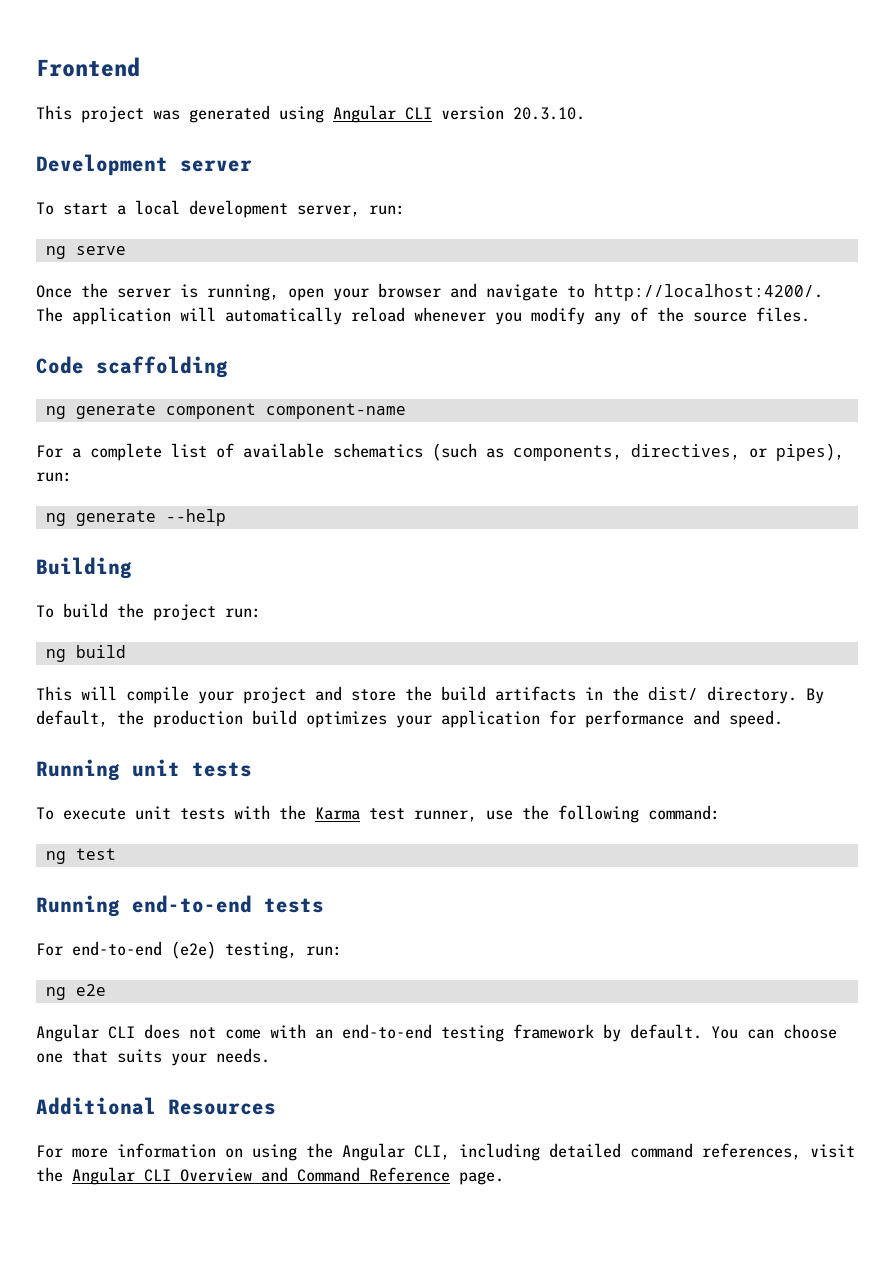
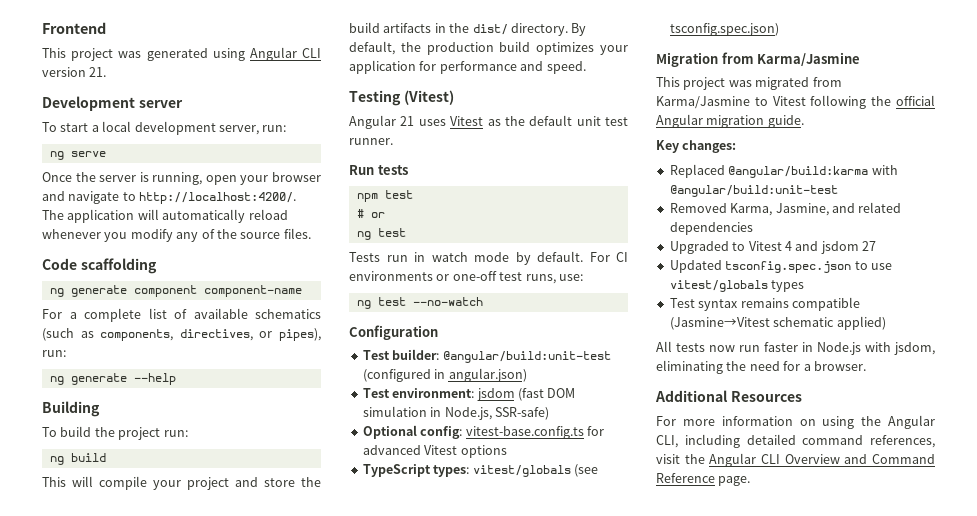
- This project was generated using Angular CLI version 20.3.10.
+ This project was generated using Angular CLI version 21.
- Running unit tests
- To execute unit tests with the Karma test runner, use the following command:
+ Testing (Vitest)
+ Angular 21 uses Vitest as the default unit test runner.
+ Run tests
+ npm test
+ # or
  ng test
- Running end-to-end tests
- For end-to-end (e2e) testing, run:
- ng e2e
- Angular CLI does not come with an end-to-end testing framework by default. You can choose one that suits your needs.
+ Tests run in watch mode by default. For CI environments or one-off test runs, use:
+ ng test --no-watch
+ Configuration
+ Test builder: @angular/build:unit-test (configured in angular.json)
+ Test environment: jsdom (fast DOM simulation in Node.js, SSR-safe)
+ Optional config: vitest-base.config.ts for advanced Vitest options
+ TypeScript types: vitest/globals (see tsconfig.spec.json)
+ Migration from Karma/Jasmine
+ This project was migrated from Karma/Jasmine to Vitest following the official Angular migration guide.
+ Key changes:
+ Replaced @angular/build:karma with @angular/build:unit-test
+ Removed Karma, Jasmine, and related dependencies
+ Upgraded to Vitest 4 and jsdom 27
+ Updated tsconfig.spec.json to use vitest/globals types
+ Test syntax remains compatible (Jasmine→Vitest schematic applied)
+ All tests now run faster in Node.js with jsdom, eliminating the need for a browser.

